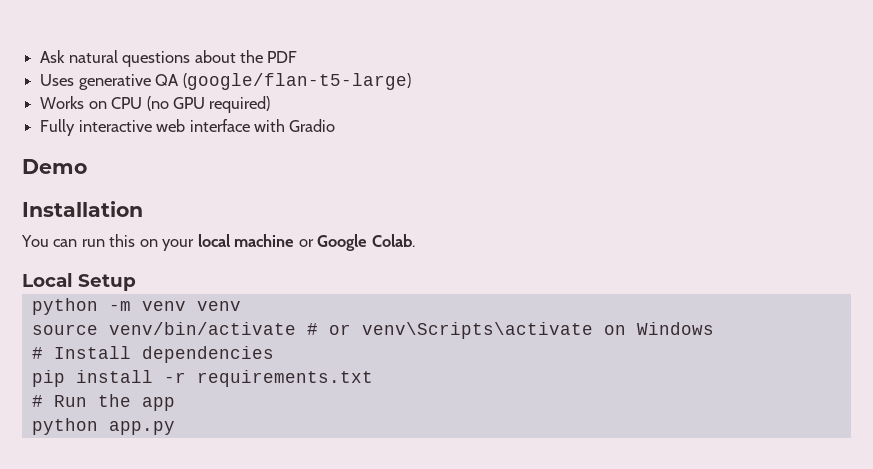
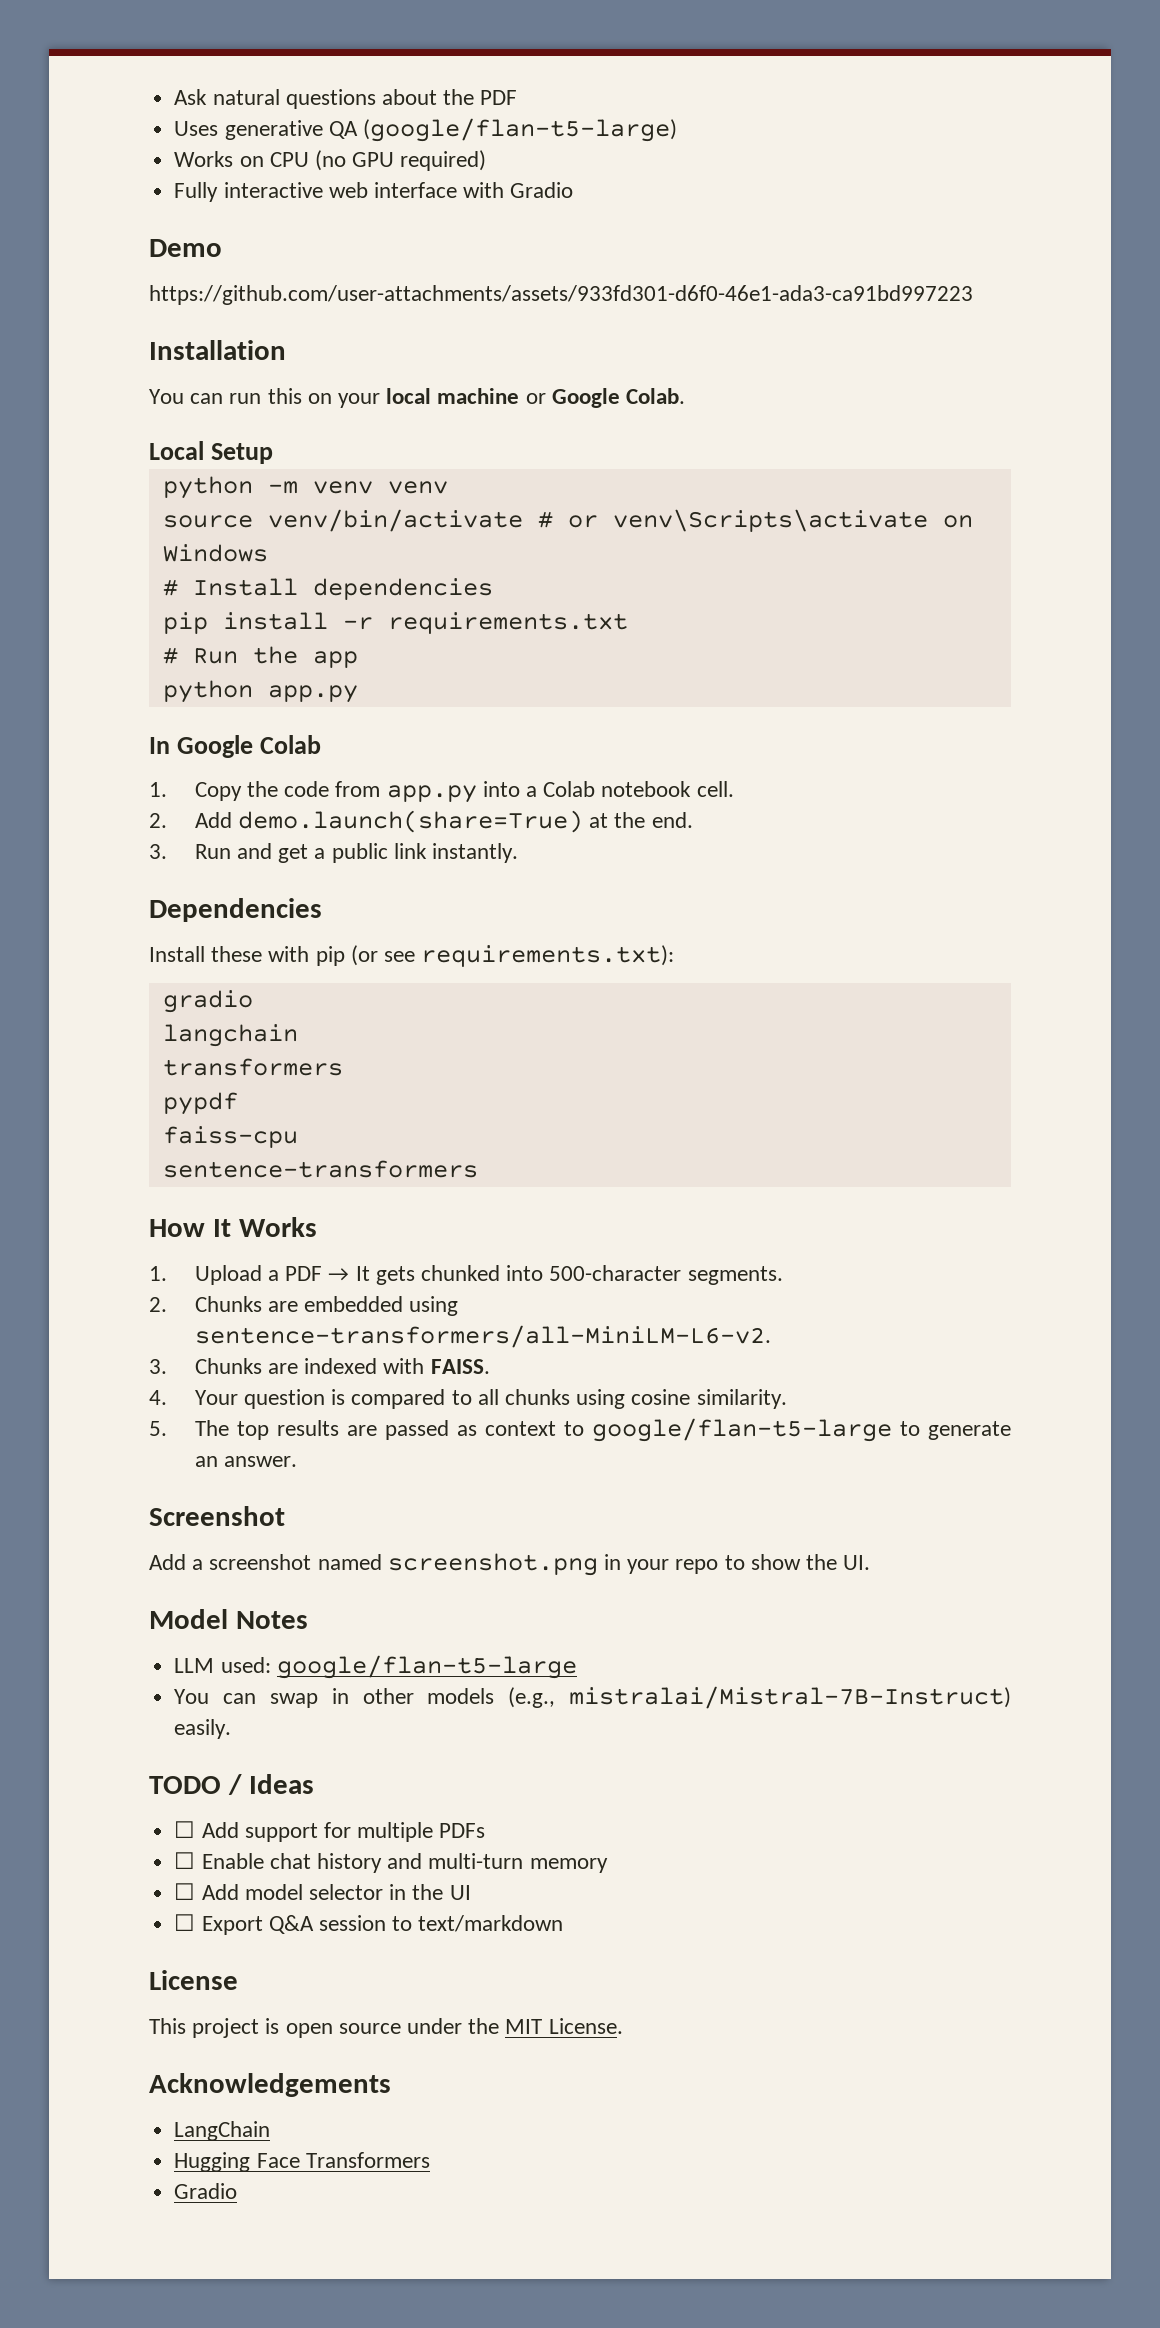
+ https://github.com/user-attachments/assets/933fd301-d6f0-46e1-ada3-ca91bd997223
+ In Google Colab
+ 1. Copy the code from app.py into a Colab notebook cell.
+ 2. Add demo.launch(share=True) at the end.
+ 3. Run and get a public link instantly.
+ Dependencies
+ Install these with pip (or see requirements.txt):
+ gradio
+ langchain
+ transformers
+ pypdf
+ faiss-cpu
+ sentence-transformers
+ How It Works
+ 1. Upload a PDF → It gets chunked into 500-character segments.
+ 2. Chunks are embedded using sentence-transformers/all-MiniLM-L6-v2.
+ 3. Chunks are indexed with FAISS.
+ 4. Your question is compared to all chunks using cosine similarity.
+ 5. The top results are passed as context to google/flan-t5-large to generate an answer.
+ Screenshot
+ Add a screenshot named screenshot.png in your repo to show the UI.
+ Model Notes
+ LLM used: google/flan-t5-large
+ You can swap in other models (e.g., mistralai/Mistral-7B-Instruct) easily.
+ TODO / Ideas
+ ☐ Add support for multiple PDFs
+ ☐ Enable chat history and multi-turn memory
+ ☐ Add model selector in the UI
+ ☐ Export Q&A session to text/markdown
+ License
+ This project is open source under the MIT License.
+ Acknowledgements
+ LangChain
+ Hugging Face Transformers
+ Gradio

